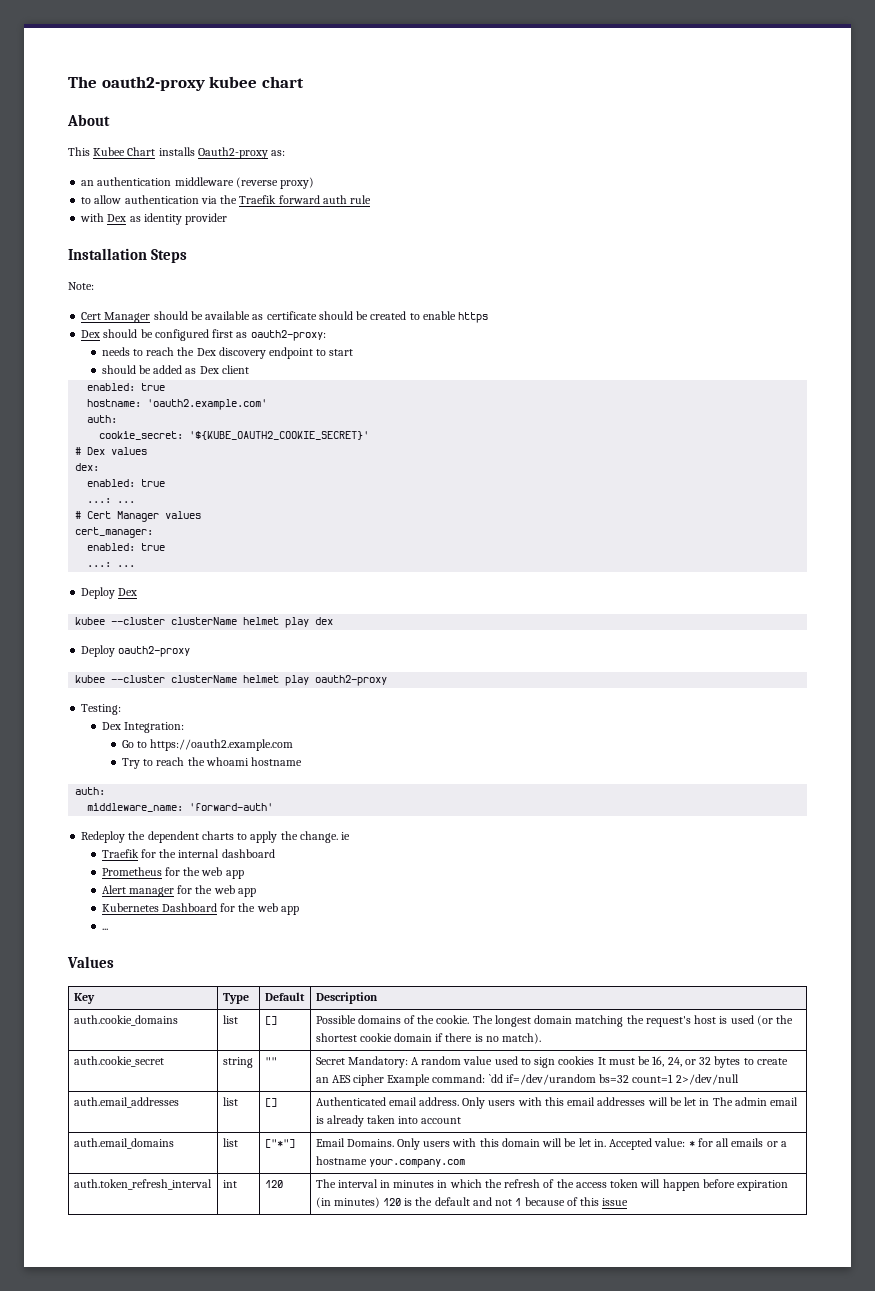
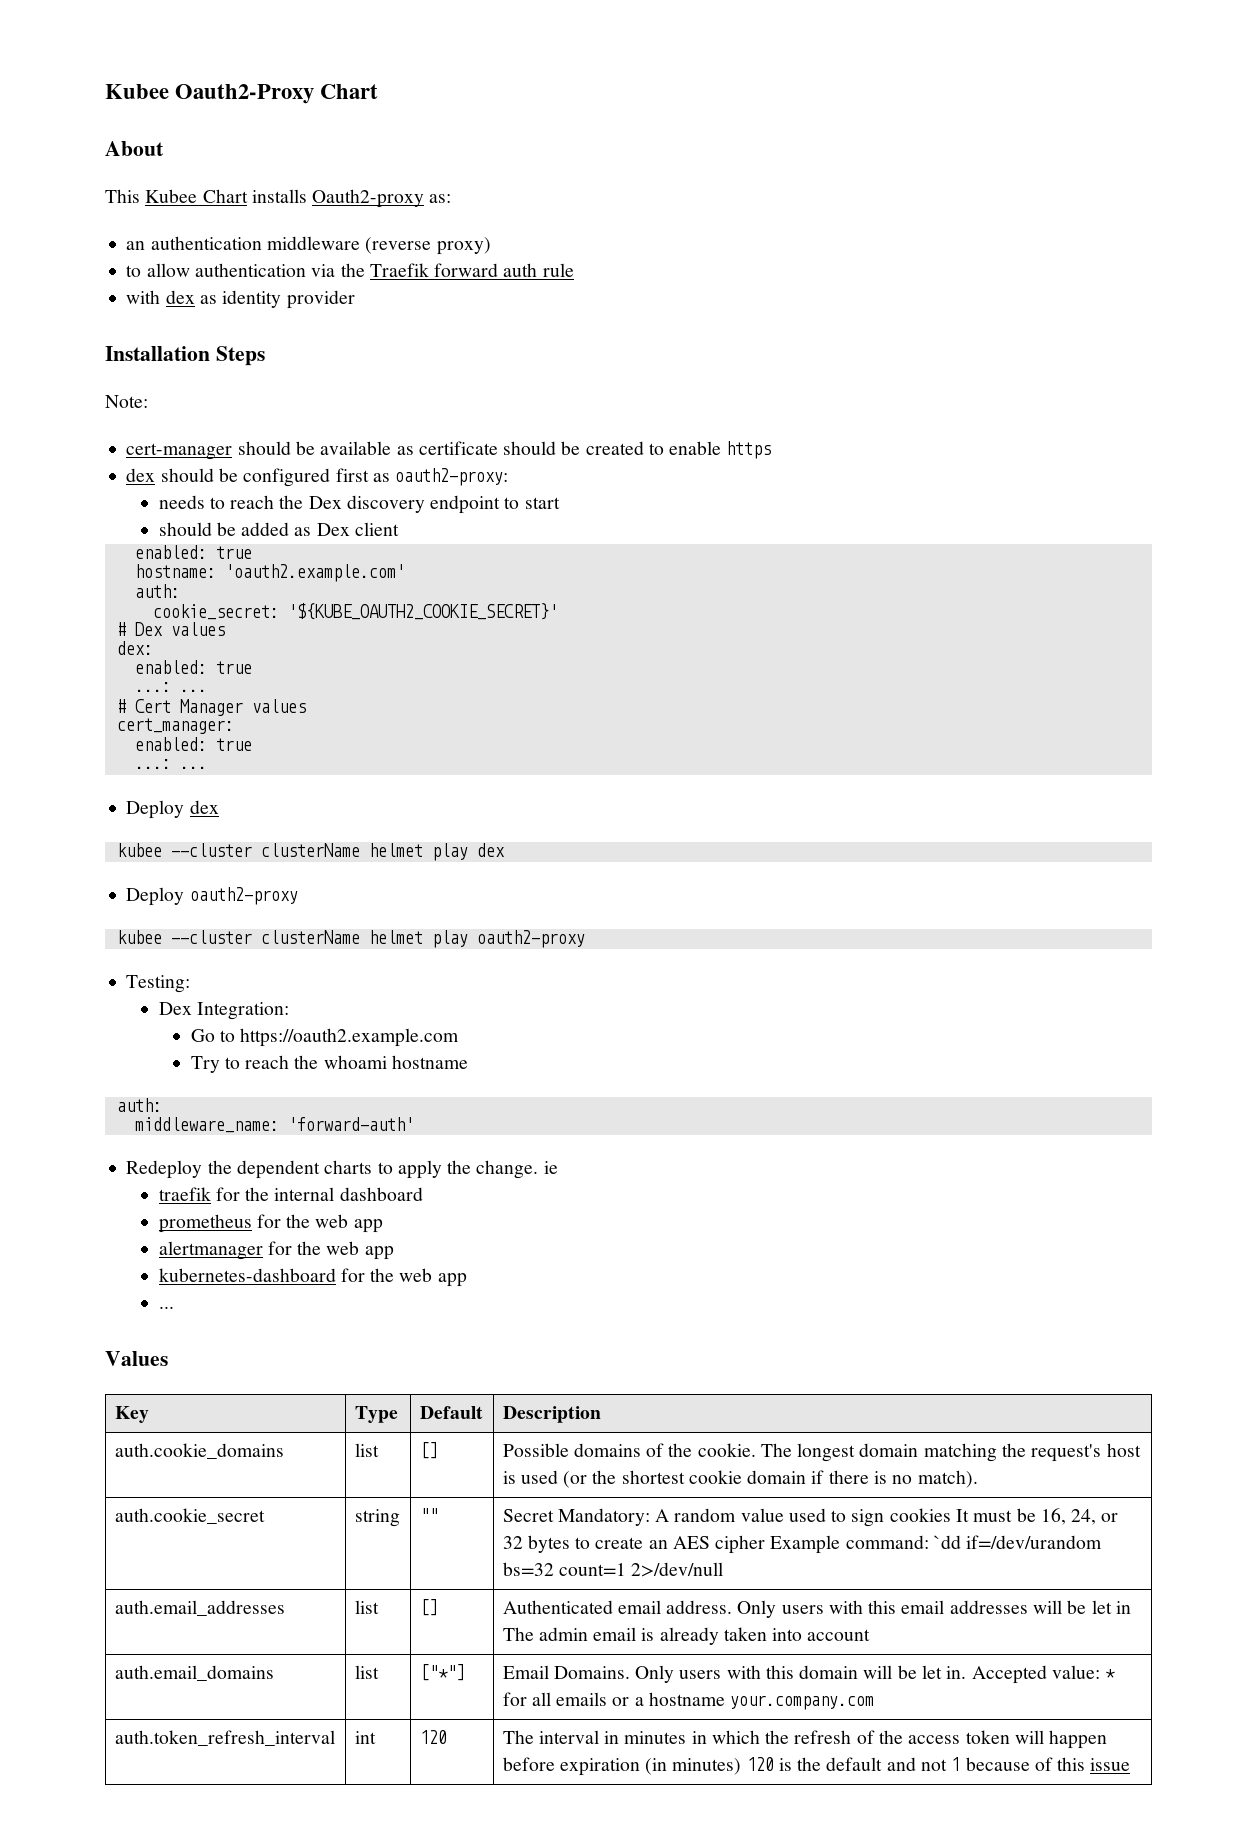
- The oauth2-proxy kubee chart
+ Kubee Oauth2-Proxy Chart
- with Dex as identity provider
+ with dex as identity provider
- Cert Manager should be available as certificate should be created to enable https
+ cert-manager should be available as certificate should be created to enable https
- Dex should be configured first as oauth2-proxy:
+ dex should be configured first as oauth2-proxy:
- Deploy Dex
+ Deploy dex
- Traefik for the internal dashboard
+ traefik for the internal dashboard
- Prometheus for the web app
- Alert manager for the web app
- Kubernetes Dashboard for the web app
+ prometheus for the web app
+ alertmanager for the web app
+ kubernetes-dashboard for the web app

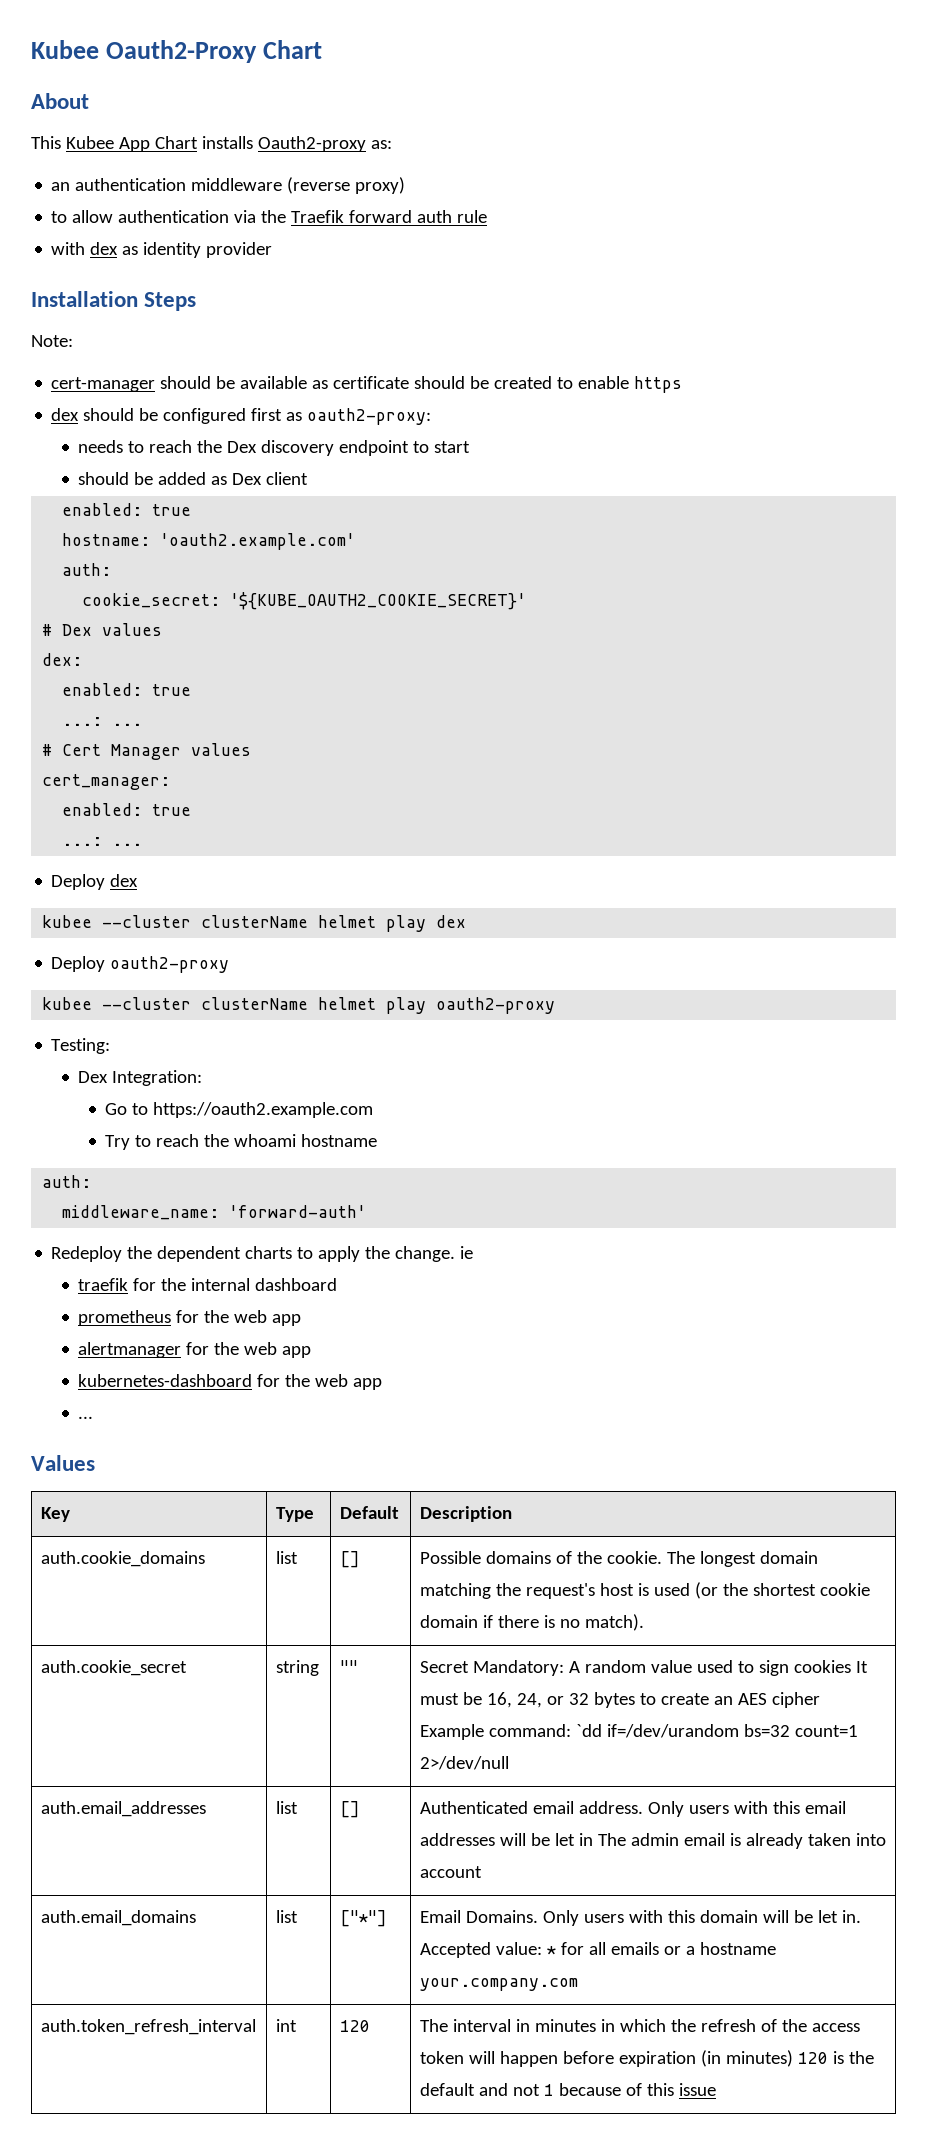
- This Kubee Chart installs Oauth2-proxy as:
+ This Kubee App Chart installs Oauth2-proxy as:

